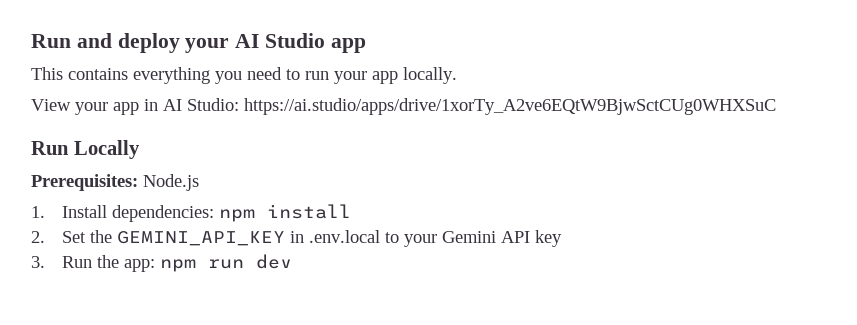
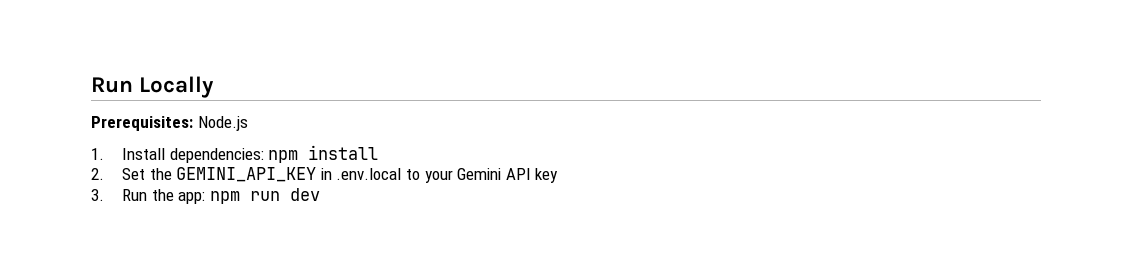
- Run and deploy your AI Studio app
- This contains everything you need to run your app locally.
- View your app in AI Studio: https://ai.studio/apps/drive/1xorTy_A2ve6EQtW9BjwSctCUg0WHXSuC

